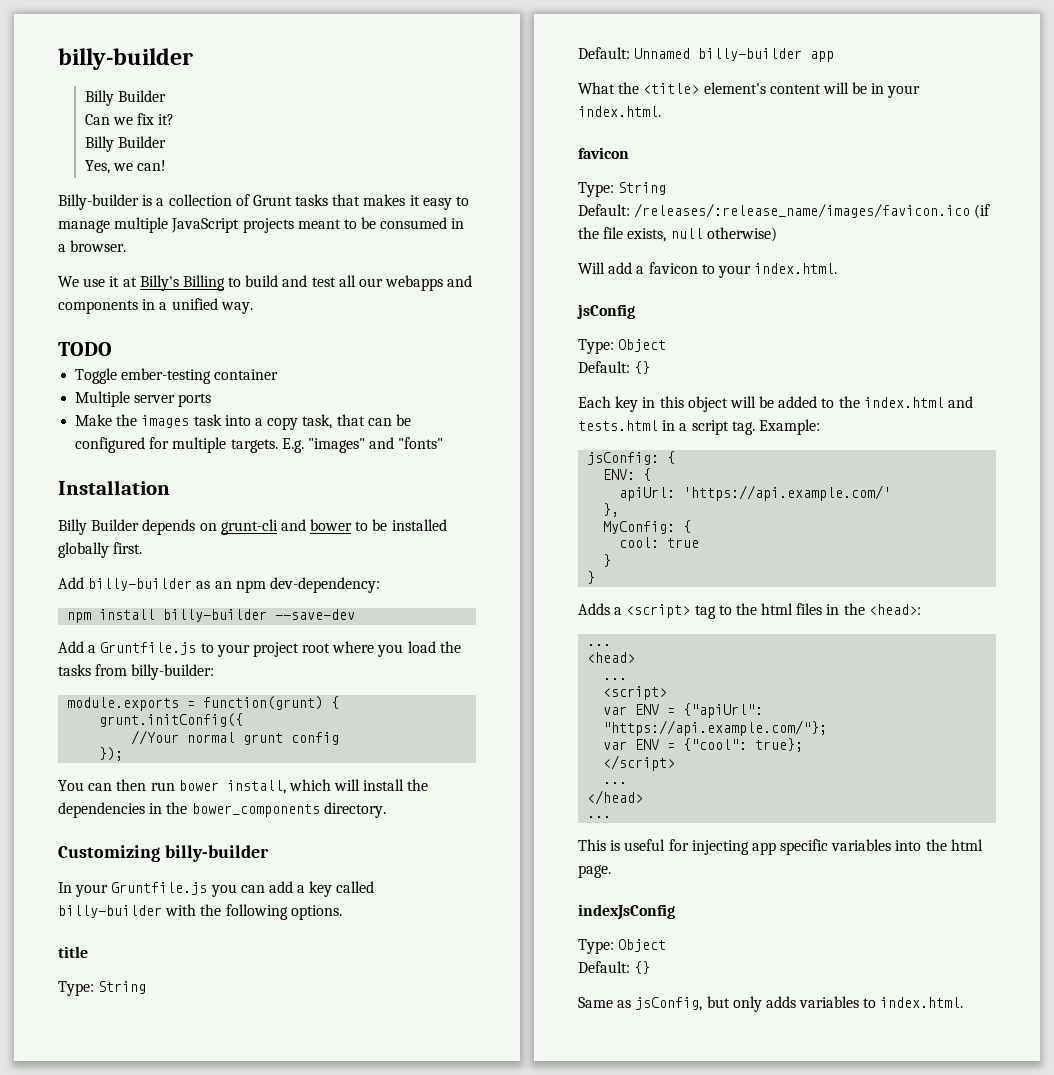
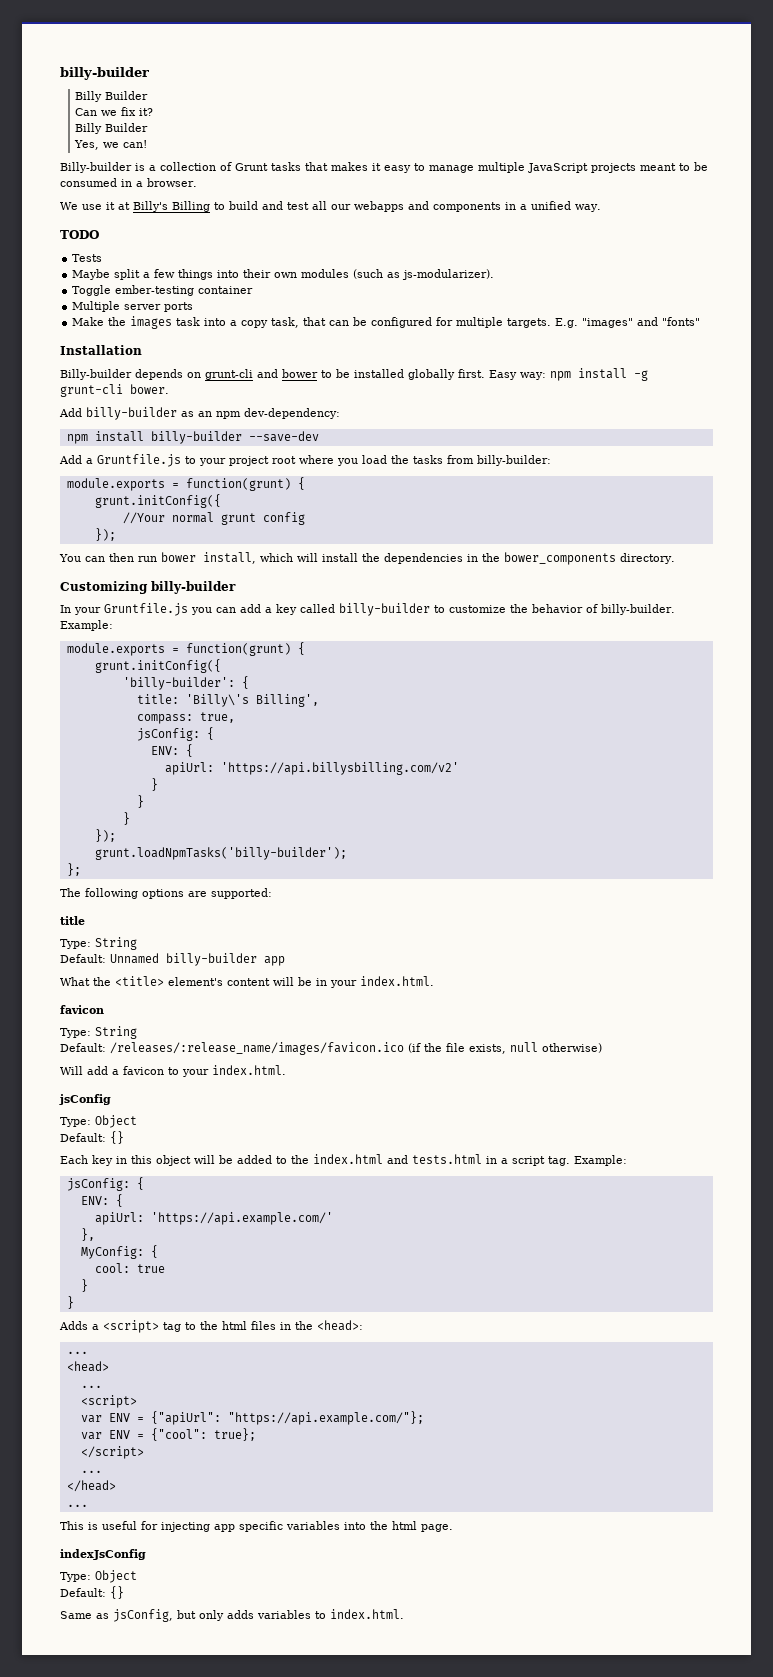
+ Tests
+ Maybe split a few things into their own modules (such as js-modularizer).
- Billy Builder depends on grunt-cli and bower to be installed globally first.
+ Billy-builder depends on grunt-cli and bower to be installed globally first. Easy way: npm install -g grunt-cli bower.
- In your Gruntfile.js you can add a key called billy-builder with the following options.
+ In your Gruntfile.js you can add a key called billy-builder to customize the behavior of billy-builder. Example:
+ module.exports = function(grunt) {
+ grunt.initConfig({
+ 'billy-builder': {
+ title: 'Billy\'s Billing',
+ compass: true,
+ jsConfig: {
+ ENV: {
+ apiUrl: 'https://api.billysbilling.com/v2'
+ }
+ }
+ }
+ });
+ grunt.loadNpmTasks('billy-builder');
+ };
+ The following options are supported:

